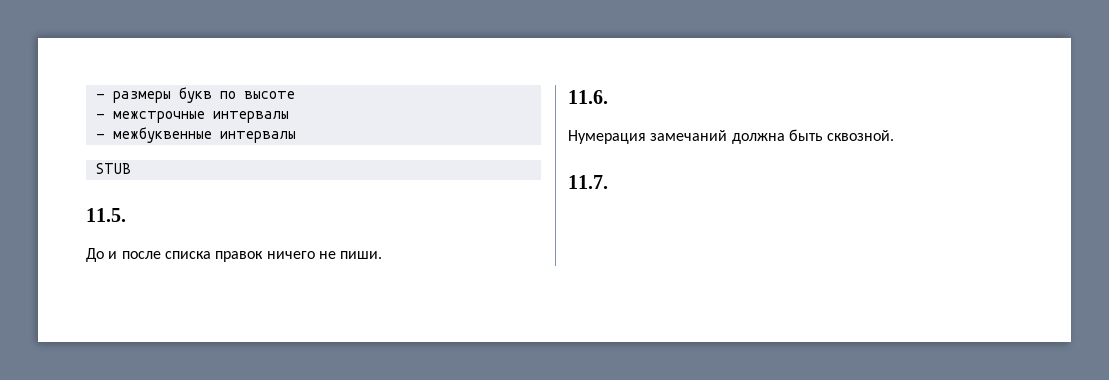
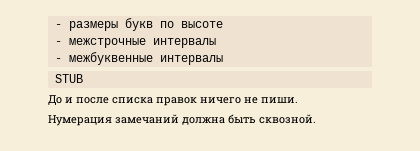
- 11.5.
- 11.6.
- 11.7.

